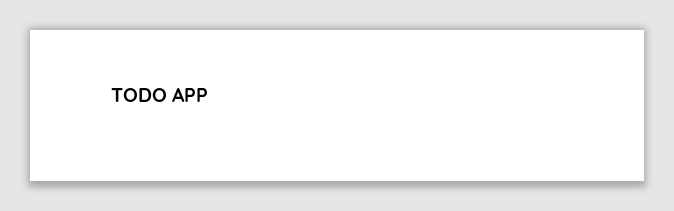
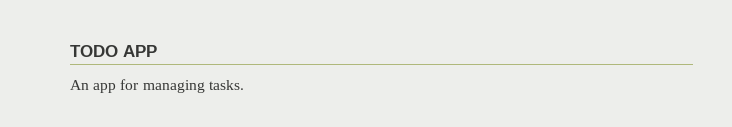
+ An app for managing tasks.

